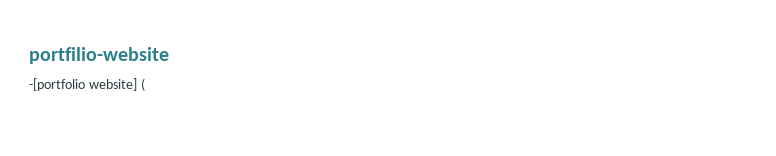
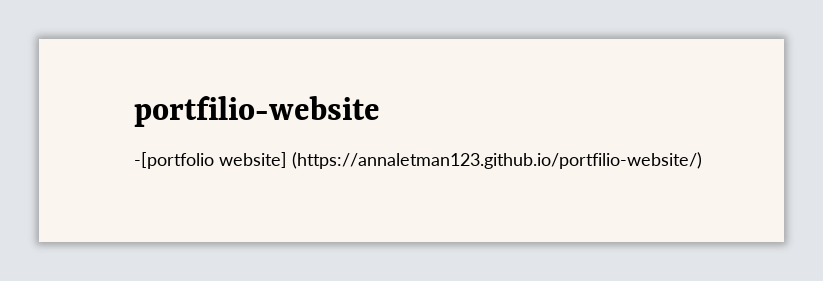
- -[portfolio website] (
+ -[portfolio website] (https://annaletman123.github.io/portfilio-website/)

